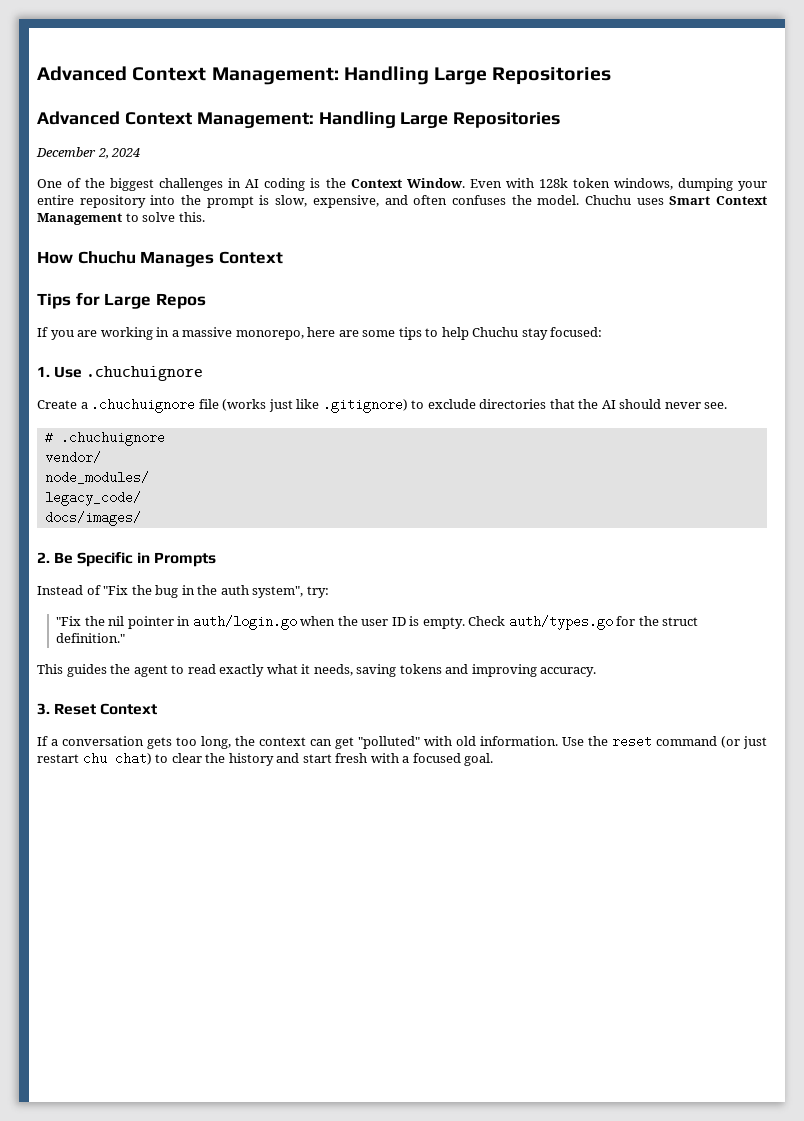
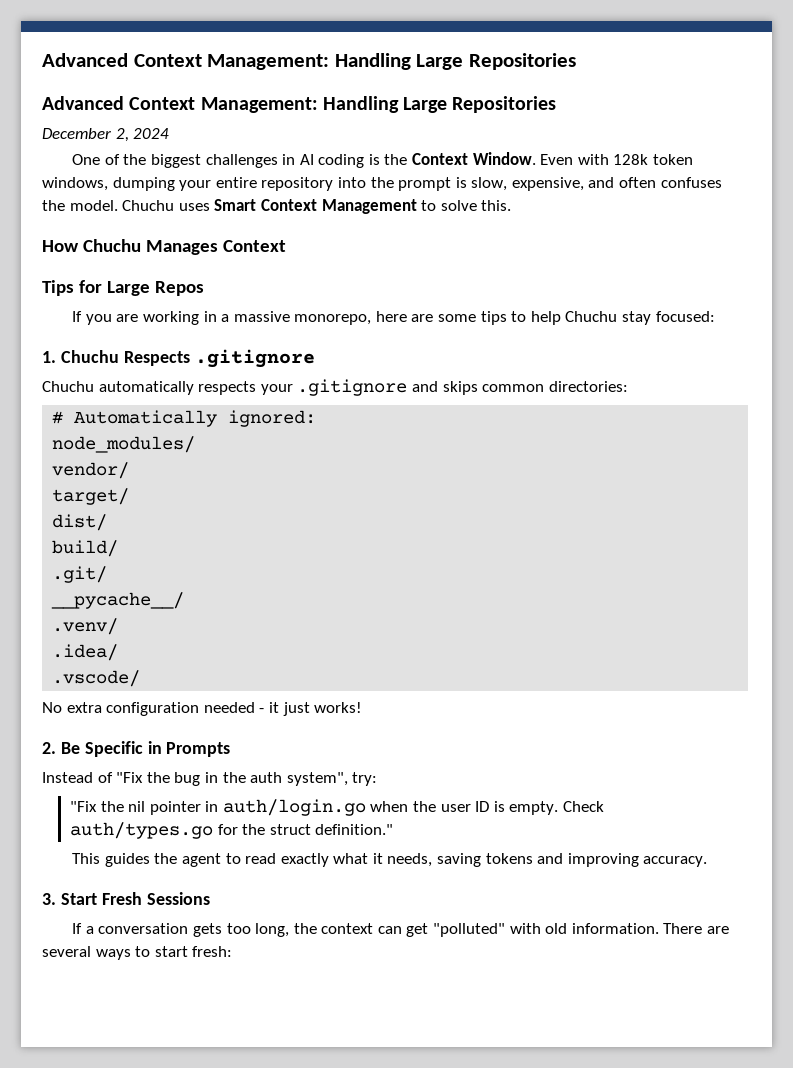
- 1. Use .chuchuignore
- Create a .chuchuignore file (works just like .gitignore) to exclude directories that the AI should never see.
- # .chuchuignore
+ 1. Chuchu Respects .gitignore
+ Chuchu automatically respects your .gitignore and skips common directories:
+ # Automatically ignored:
+ node_modules/
  vendor/
- node_modules/
- legacy_code/
- docs/images/
+ target/
+ dist/
+ build/
+ .git/
+ __pycache__/
+ .venv/
+ .idea/
+ .vscode/
+ No extra configuration needed - it just works!
- 3. Reset Context
+ 3. Start Fresh Sessions
- Use the reset command (or just restart chu chat) to clear the history and start fresh with a focused goal.
+ There are several ways to start fresh:

